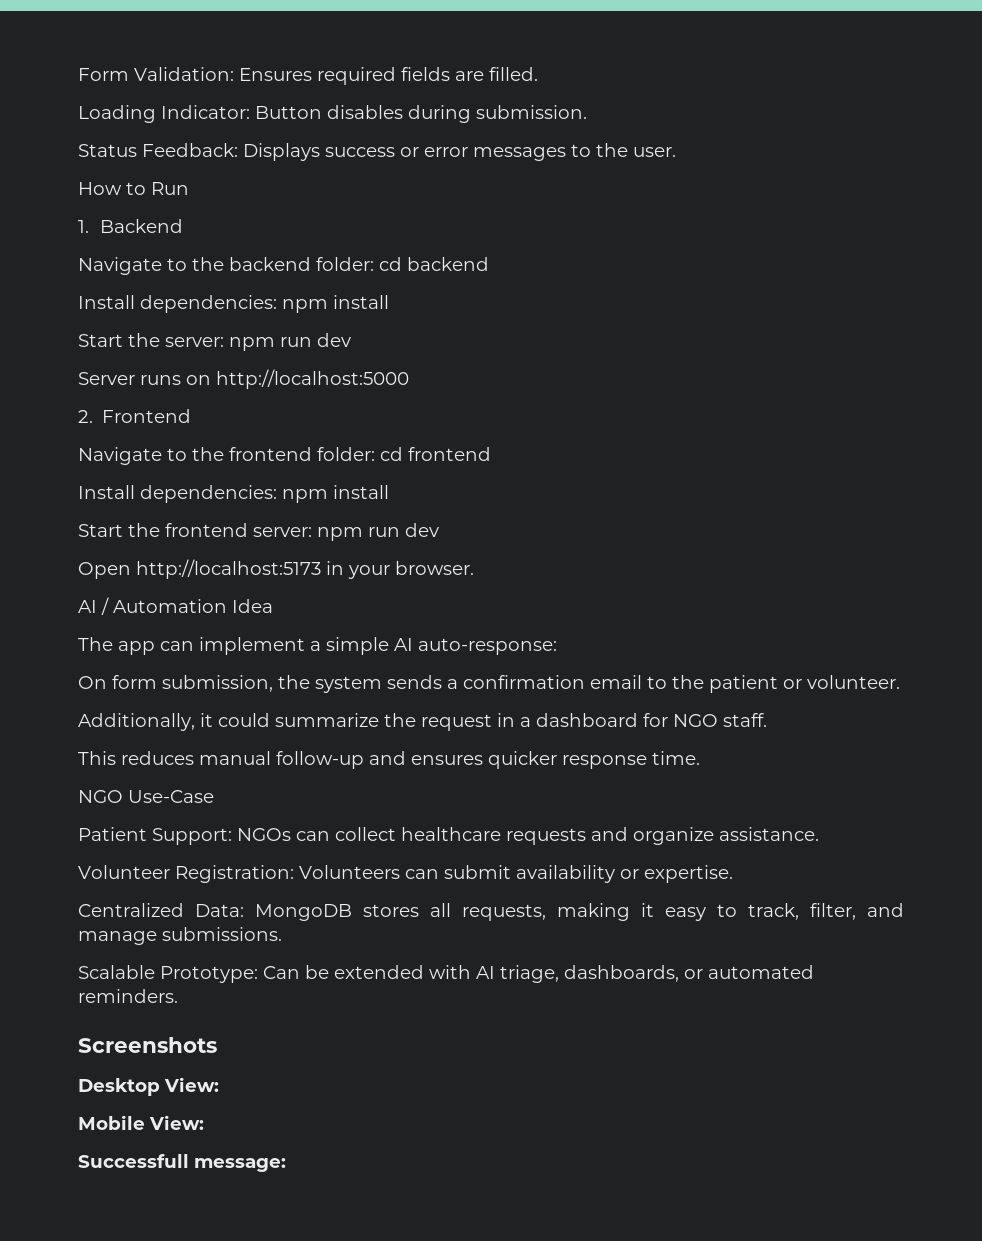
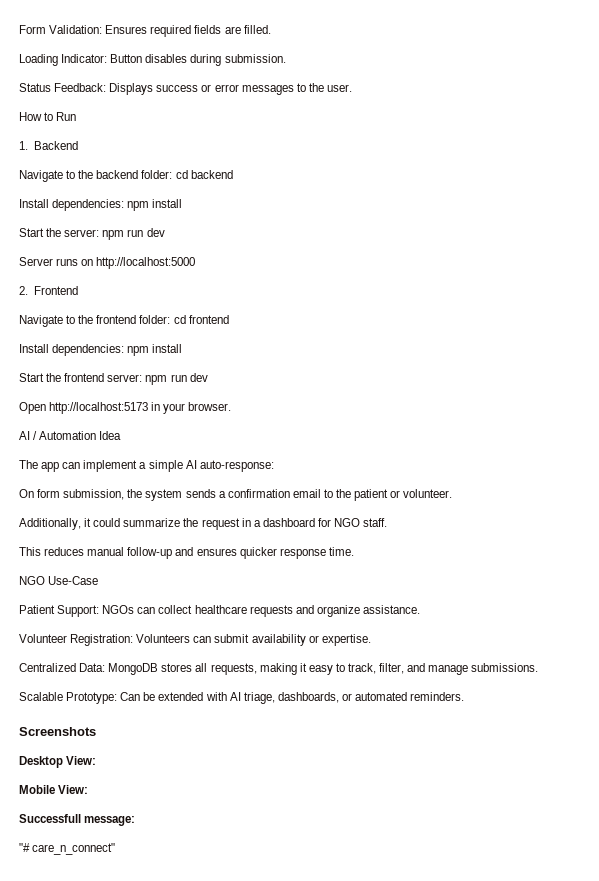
+ "# care_n_connect"

